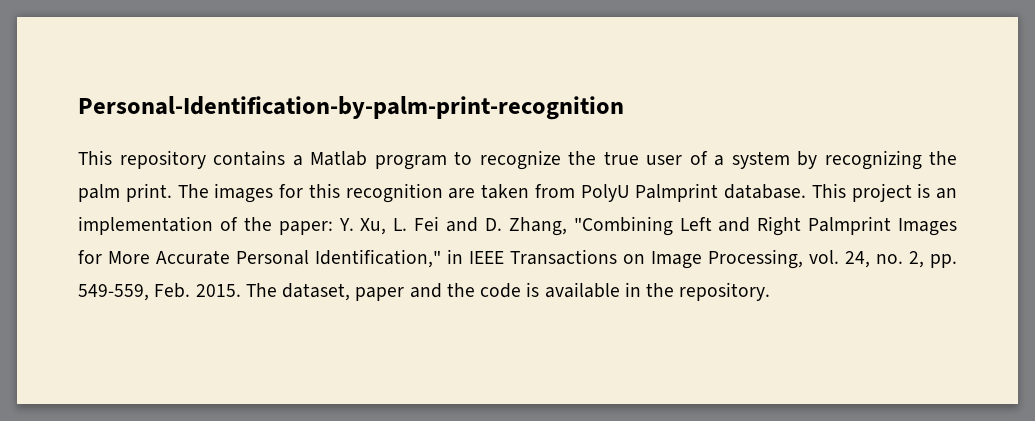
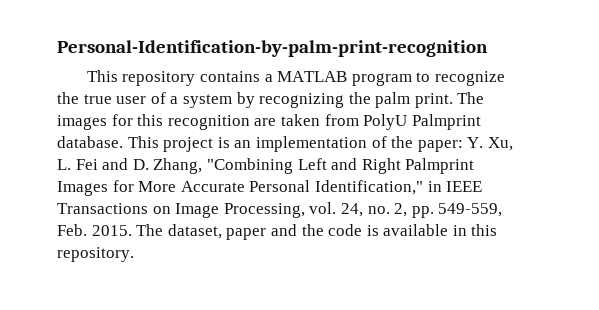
- This repository contains a Matlab program to recognize the true user of a system by recognizing the palm print.
+ This repository contains a MATLAB program to recognize the true user of a system by recognizing the palm print.
- The dataset, paper and the code is available in the repository.
+ The dataset, paper and the code is available in this repository.

